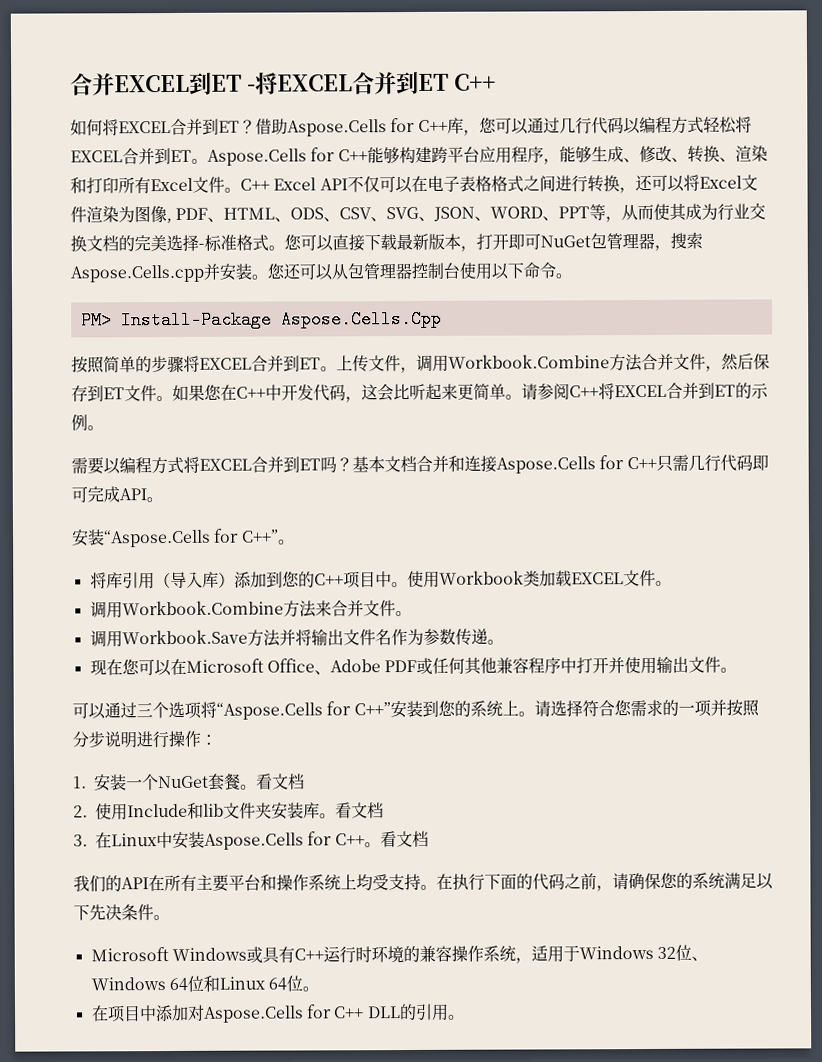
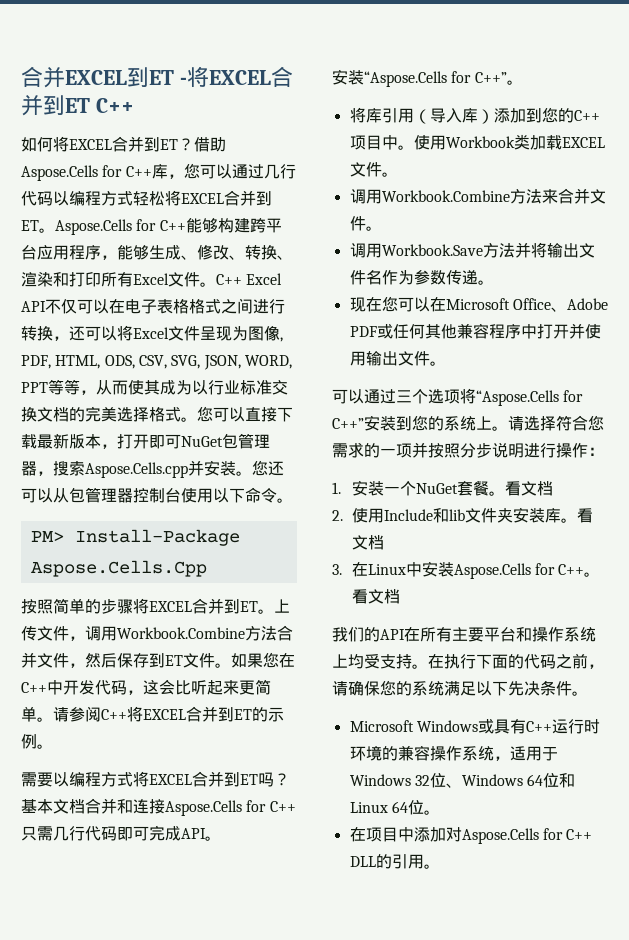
- C++ Excel API不仅可以在电子表格格式之间进行转换，还可以将Excel文件渲染为图像, PDF、HTML、ODS、CSV、SVG、JSON、WORD、PPT等，从而使其成为行业交换文档的完美选择-标准格式。
+ C++ Excel API不仅可以在电子表格格式之间进行转换，还可以将Excel文件呈现为图像, PDF, HTML, ODS, CSV, SVG, JSON, WORD, PPT等等，从而使其成为以行业标准交换文档的完美选择格式。

